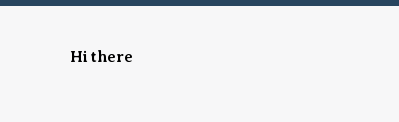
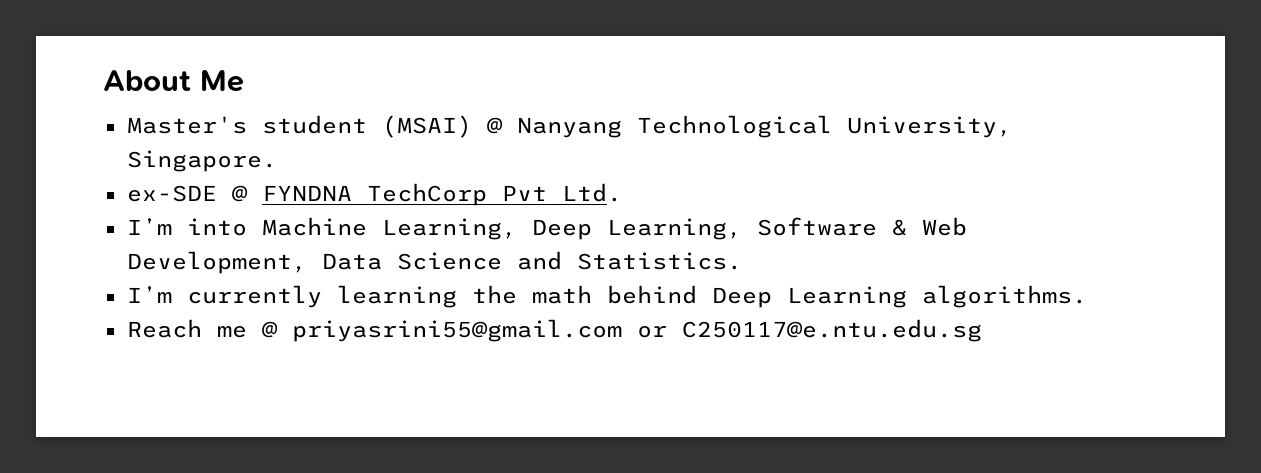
- Hi there
+ About Me
+ Master's student (MSAI) @ Nanyang Technological University, Singapore.
+ ex-SDE @ FYNDNA TechCorp Pvt Ltd.
+ I’m into Machine Learning, Deep Learning, Software & Web Development, Data Science and Statistics.
+ I’m currently learning the math behind Deep Learning algorithms.
+ Reach me @ priyasrini55@gmail.com or C250117@e.ntu.edu.sg

